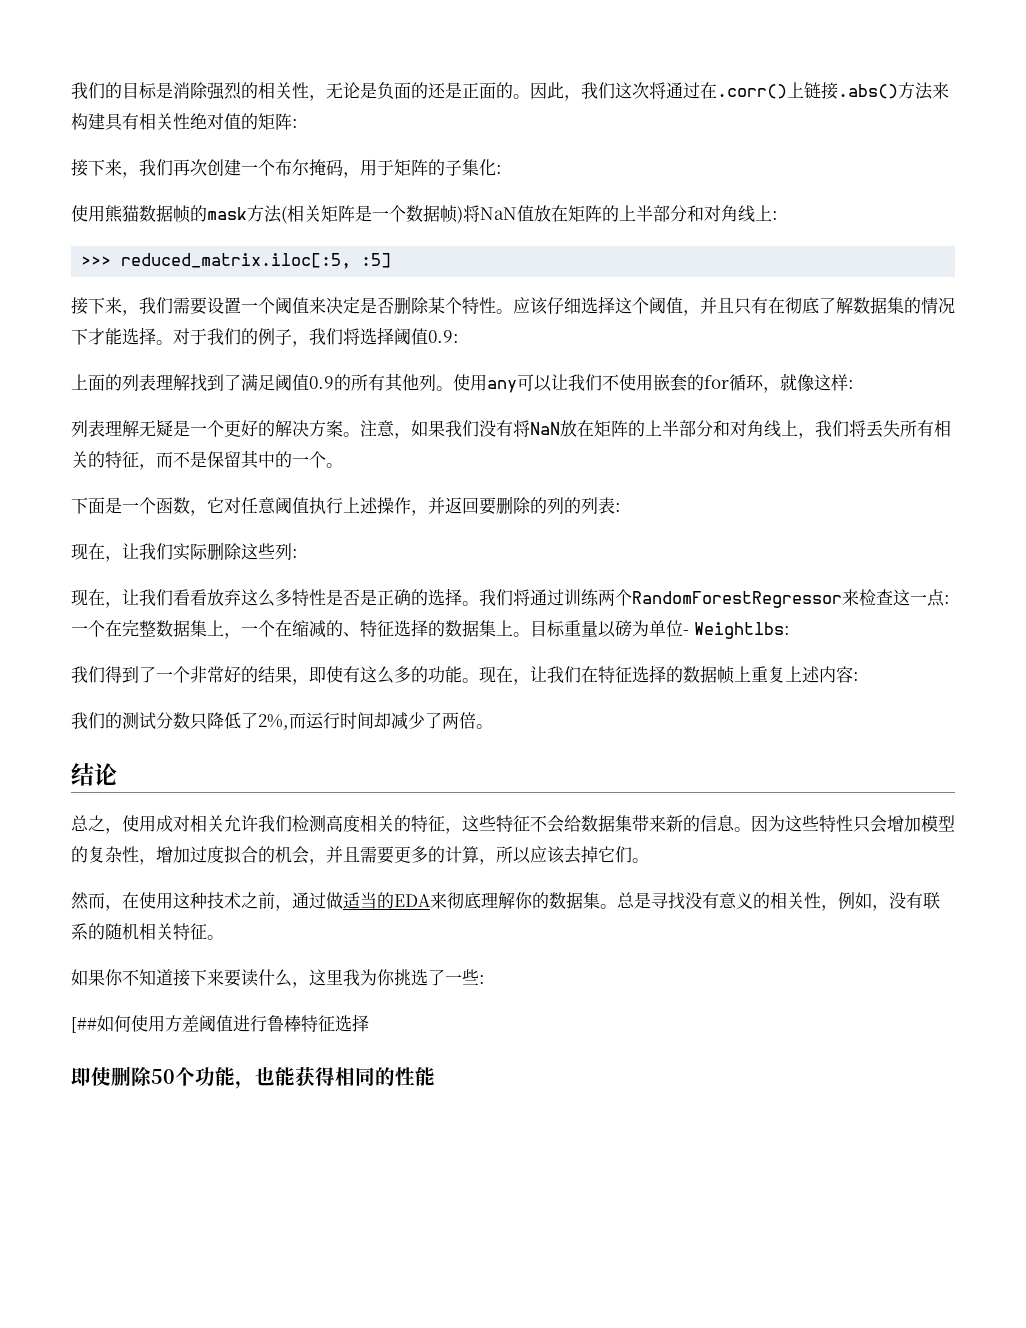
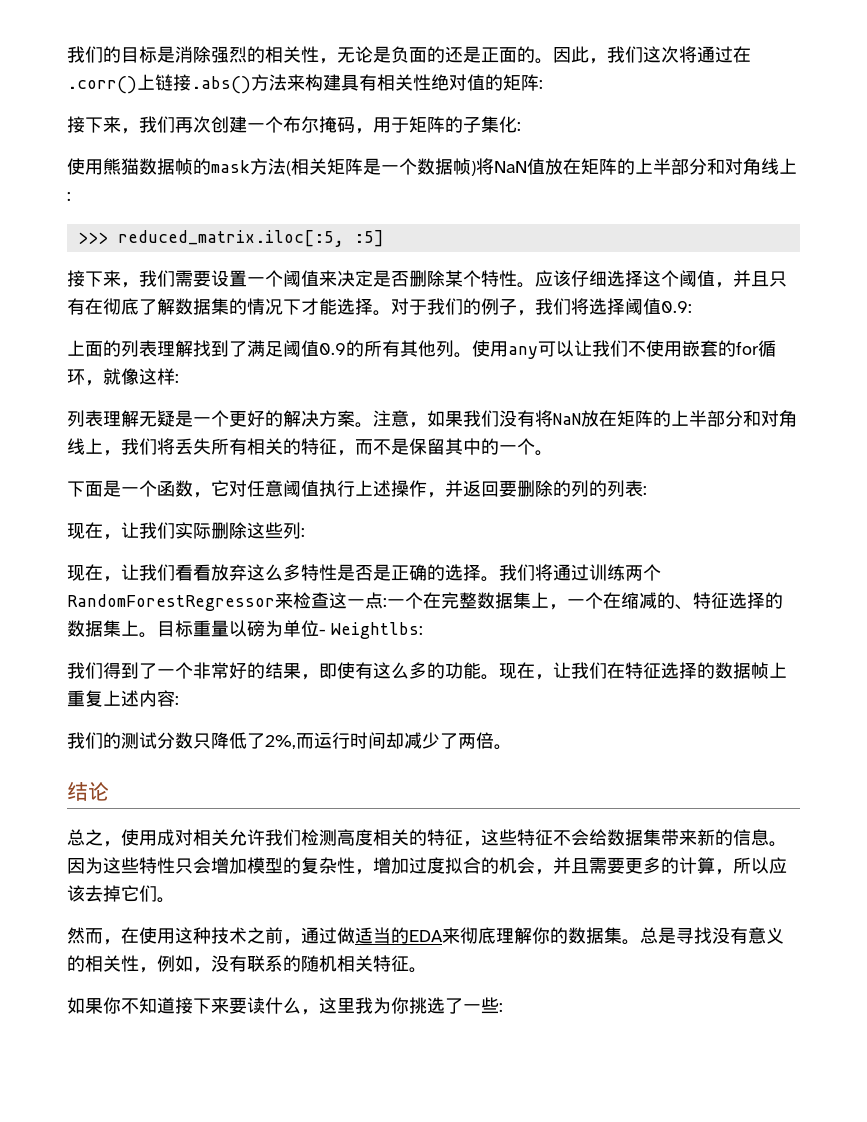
- [##如何使用方差阈值进行鲁棒特征选择
- 即使删除50个功能，也能获得相同的性能

